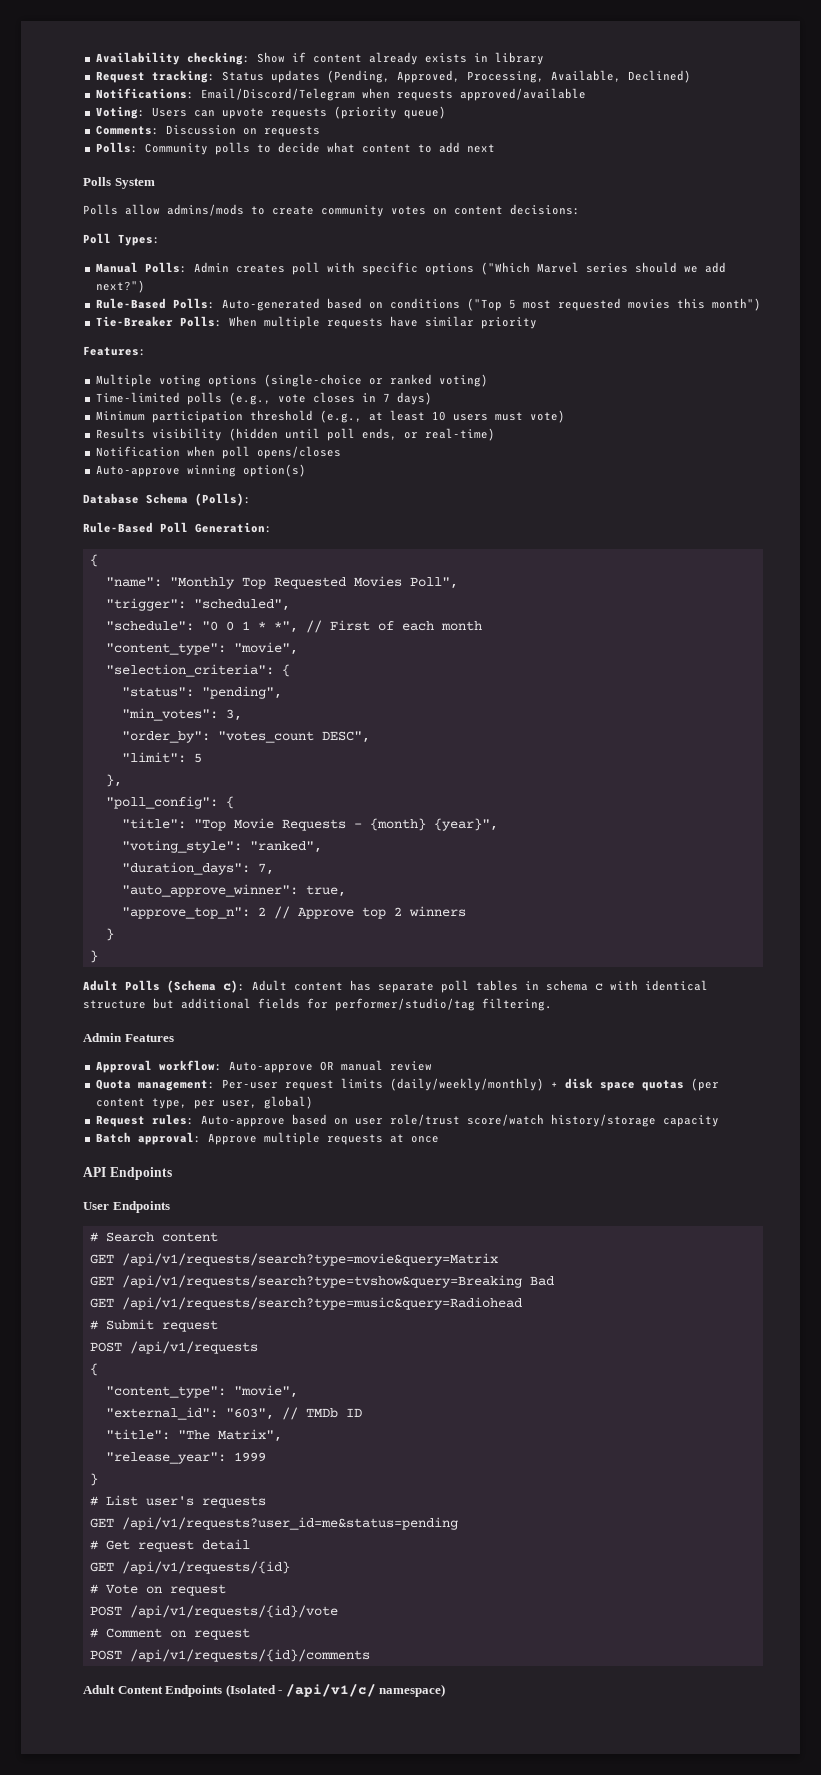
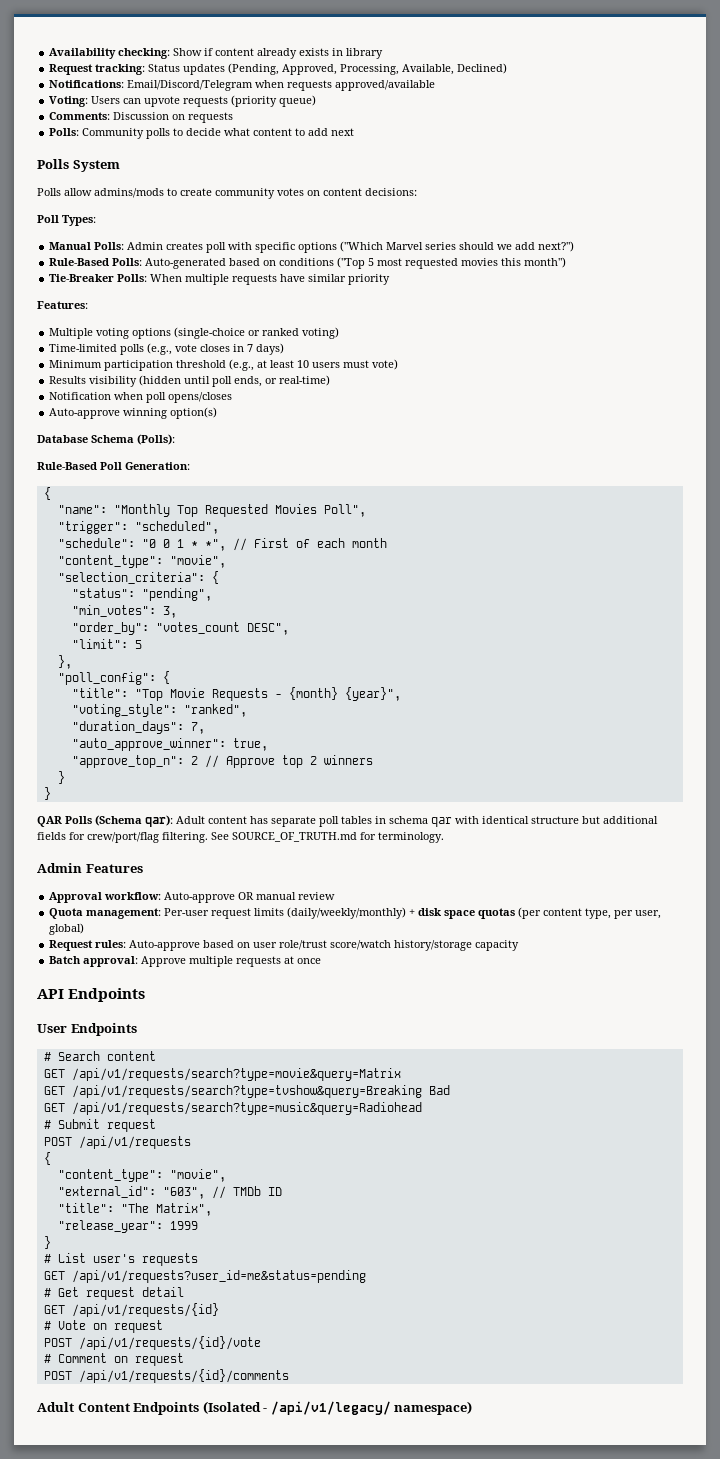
- Adult Polls (Schema c): Adult content has separate poll tables in schema c with identical structure but additional fields for performer/studio/tag filtering.
+ QAR Polls (Schema qar): Adult content has separate poll tables in schema qar with identical structure but additional fields for crew/port/flag filtering. See SOURCE_OF_TRUTH.md for terminology.
- Adult Content Endpoints (Isolated - /api/v1/c/ namespace)
+ Adult Content Endpoints (Isolated - /api/v1/legacy/ namespace)

